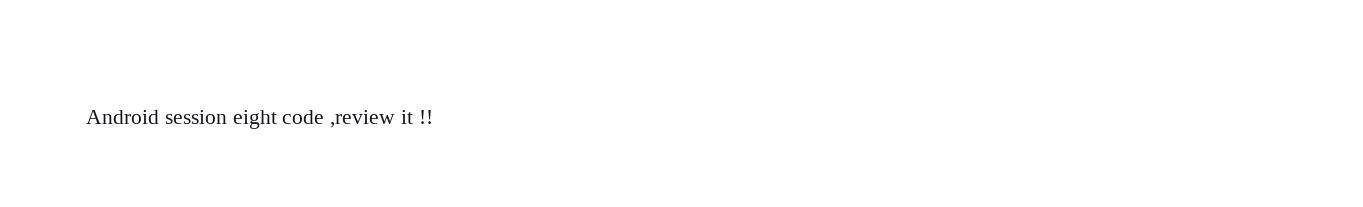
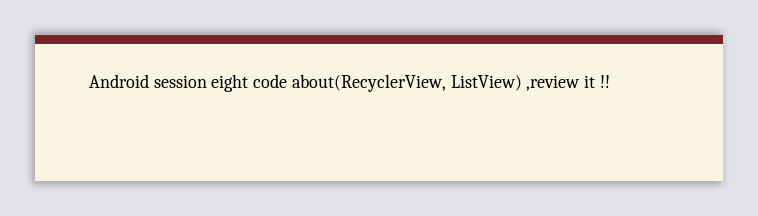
- Android session eight code ,review it !!
+ Android session eight code about(RecyclerView, ListView) ,review it !!

